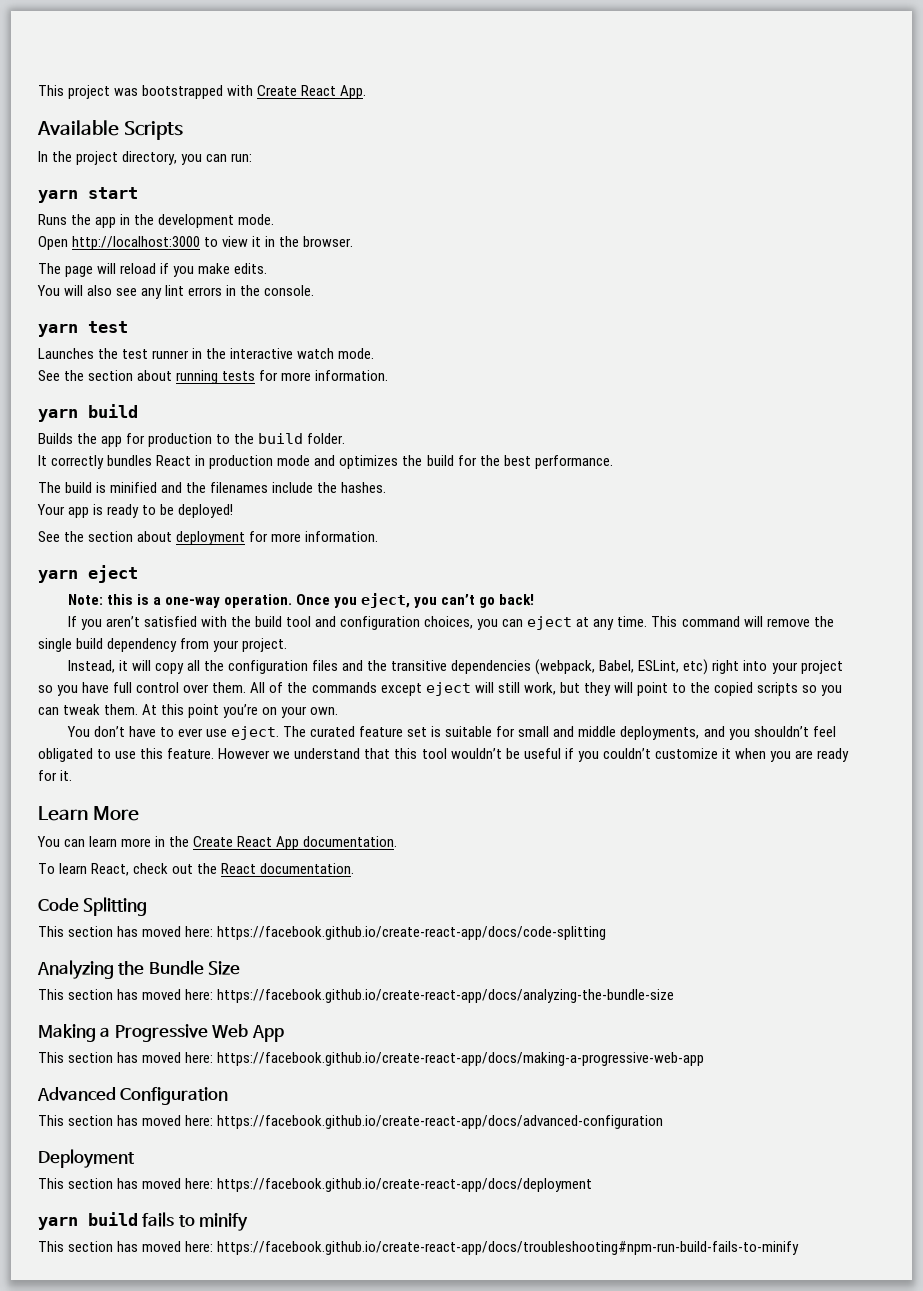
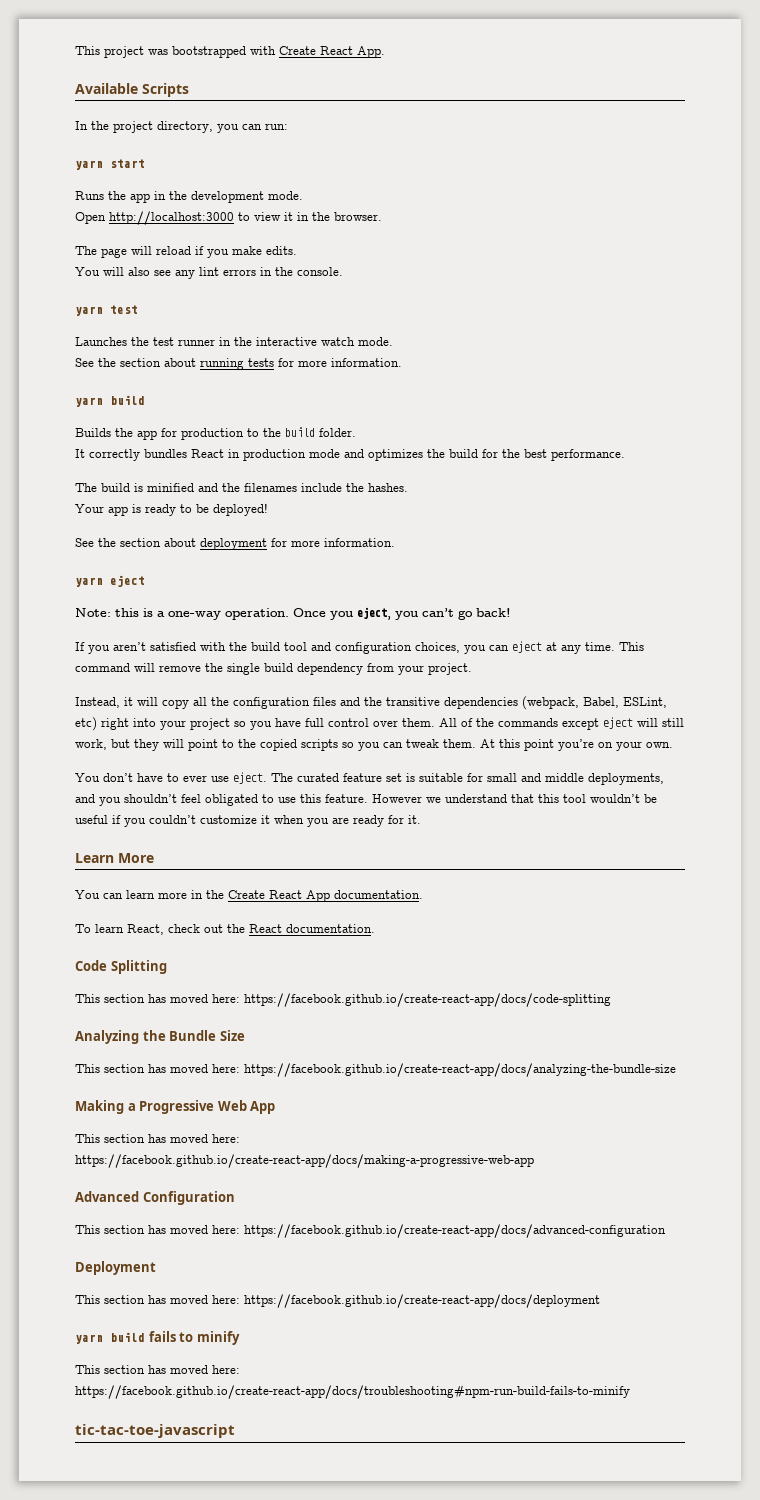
+ tic-tac-toe-javascript

